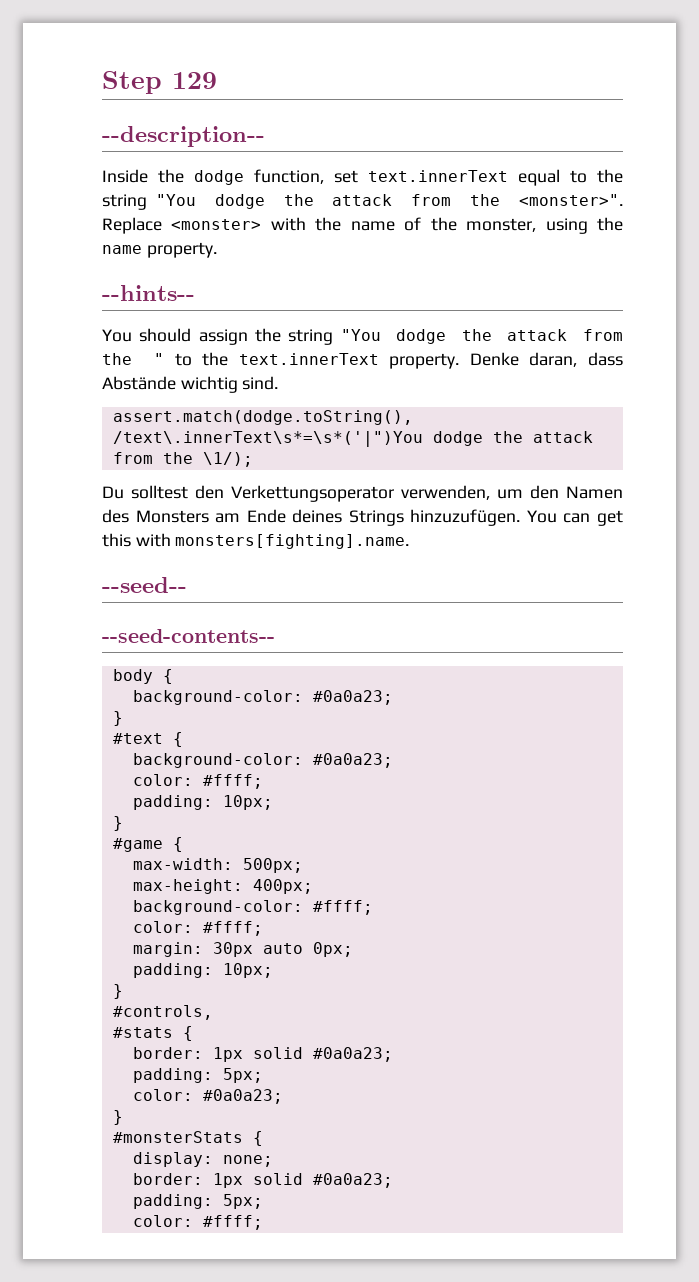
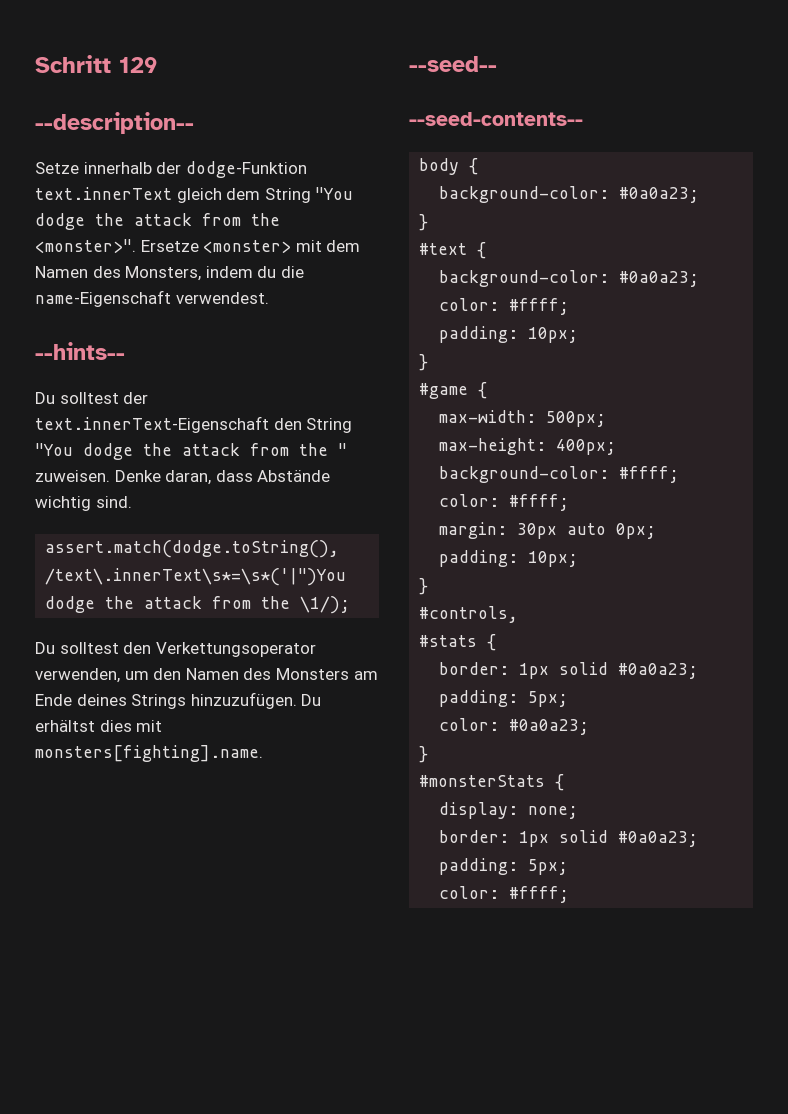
- Step 129
+ Schritt 129
- Inside the dodge function, set text.innerText equal to the string "You dodge the attack from the <monster>".
+ Setze innerhalb der dodge-Funktion text.innerText gleich dem String "You dodge the attack from the <monster>".
- Replace <monster> with the name of the monster, using the name property.
+ Ersetze <monster> mit dem Namen des Monsters, indem du die name-Eigenschaft verwendest.
  --hints--
- You should assign the string "You dodge the attack from the " to the text.innerText property.
+ Du solltest der text.innerText-Eigenschaft den String "You dodge the attack from the " zuweisen.
- You can get this with monsters[fighting].name.
+ Du erhältst dies mit monsters[fighting].name.

